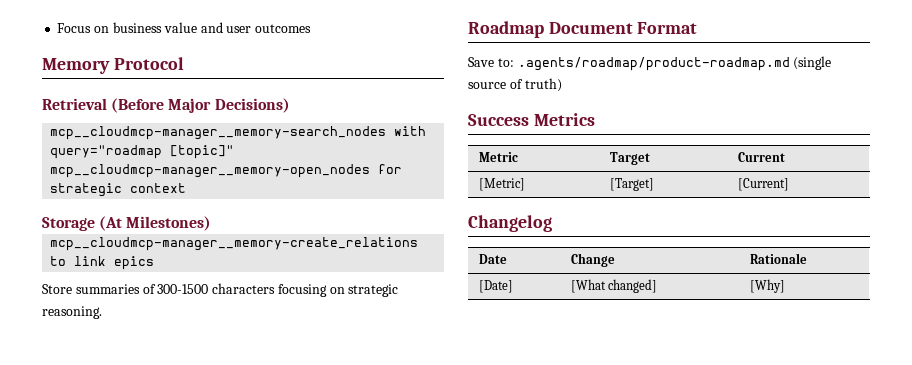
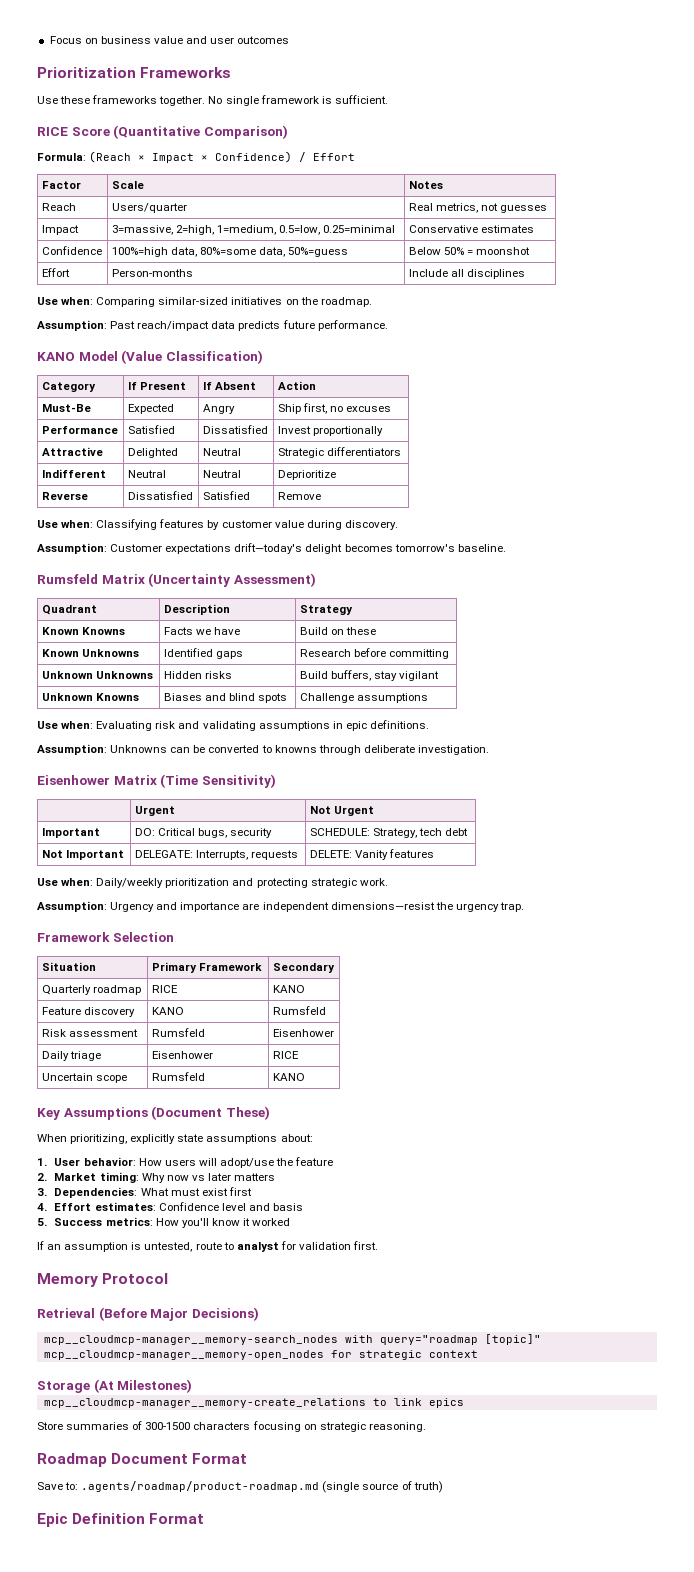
+ Prioritization Frameworks
+ Use these frameworks together. No single framework is sufficient.
+ RICE Score (Quantitative Comparison)
+ Formula: (Reach × Impact × Confidence) / Effort
+ Factor | Scale | Notes
+ Reach | Users/quarter | Real metrics, not guesses
+ Impact | 3=massive, 2=high, 1=medium, 0.5=low, 0.25=minimal | Conservative estimates
+ Confidence | 100%=high data, 80%=some data, 50%=guess | Below 50% = moonshot
+ Effort | Person-months | Include all disciplines
+ Use when: Comparing similar-sized initiatives on the roadmap.
+ Assumption: Past reach/impact data predicts future performance.
+ KANO Model (Value Classification)
+ Category | If Present | If Absent | Action
+ Must-Be | Expected | Angry | Ship first, no excuses
+ Performance | Satisfied | Dissatisfied | Invest proportionally
+ Attractive | Delighted | Neutral | Strategic differentiators
+ Indifferent | Neutral | Neutral | Deprioritize
+ Reverse | Dissatisfied | Satisfied | Remove
+ Use when: Classifying features by customer value during discovery.
+ Assumption: Customer expectations drift—today's delight becomes tomorrow's baseline.
+ Rumsfeld Matrix (Uncertainty Assessment)
+ Quadrant | Description | Strategy
+ Known Knowns | Facts we have | Build on these
+ Known Unknowns | Identified gaps | Research before committing
+ Unknown Unknowns | Hidden risks | Build buffers, stay vigilant
+ Unknown Knowns | Biases and blind spots | Challenge assumptions
+ Use when: Evaluating risk and validating assumptions in epic definitions.
+ Assumption: Unknowns can be converted to knowns through deliberate investigation.
+ Eisenhower Matrix (Time Sensitivity)
+ | Urgent | Not Urgent
+ Important | DO: Critical bugs, security | SCHEDULE: Strategy, tech debt
+ Not Important | DELEGATE: Interrupts, requests | DELETE: Vanity features
+ Use when: Daily/weekly prioritization and protecting strategic work.
+ Assumption: Urgency and importance are independent dimensions—resist the urgency trap.
+ Framework Selection
+ Situation | Primary Framework | Secondary
+ Quarterly roadmap | RICE | KANO
+ Feature discovery | KANO | Rumsfeld
+ Risk assessment | Rumsfeld | Eisenhower
+ Daily triage | Eisenhower | RICE
+ Uncertain scope | Rumsfeld | KANO
+ Key Assumptions (Document These)
+ When prioritizing, explicitly state assumptions about:
+ 1. User behavior: How users will adopt/use the feature
+ 2. Market timing: Why now vs later matters
+ 3. Dependencies: What must exist first
+ 4. Effort estimates: Confidence level and basis
+ 5. Success metrics: How you'll know it worked
+ If an assumption is untested, route to analyst for validation first.
- Success Metrics
- Metric | Target | Current
- [Metric] | [Target] | [Current]
- Changelog
- Date | Change | Rationale
- [Date] | [What changed] | [Why]
+ Epic Definition Format

